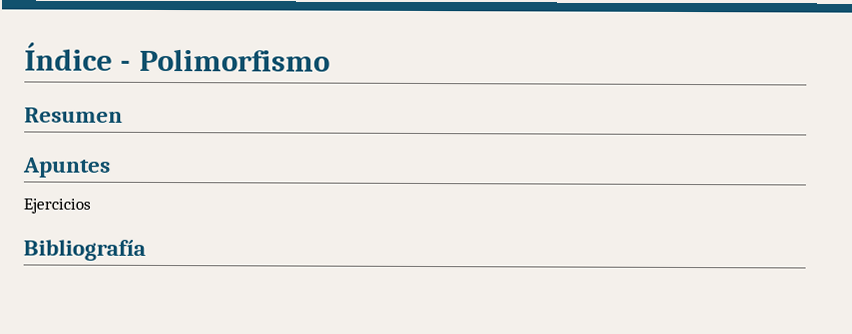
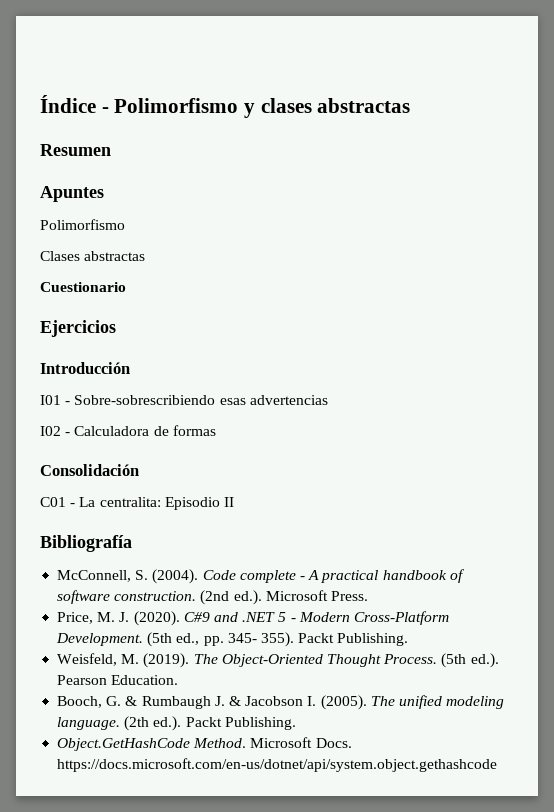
- Índice - Polimorfismo
+ Índice - Polimorfismo y clases abstractas
  Apuntes
+ Polimorfismo
+ Clases abstractas
+ Cuestionario
  Ejercicios
+ Introducción
+ I01 - Sobre-sobrescribiendo esas advertencias
+ I02 - Calculadora de formas
+ Consolidación
+ C01 - La centralita: Episodio II
  Bibliografía
+ McConnell, S. (2004). Code complete - A practical handbook of software construction. (2nd ed.). Microsoft Press.
+ Price, M. J. (2020). C#9 and .NET 5 - Modern Cross-Platform Development. (5th ed., pp. 345- 355). Packt Publishing.
+ Weisfeld, M. (2019). The Object-Oriented Thought Process. (5th ed.). Pearson Education.
+ Booch, G. & Rumbaugh J. & Jacobson I. (2005). The unified modeling language. (2th ed.). Packt Publishing.
+ Object.GetHashCode Method. Microsoft Docs. https://docs.microsoft.com/en-us/dotnet/api/system.object.gethashcode

